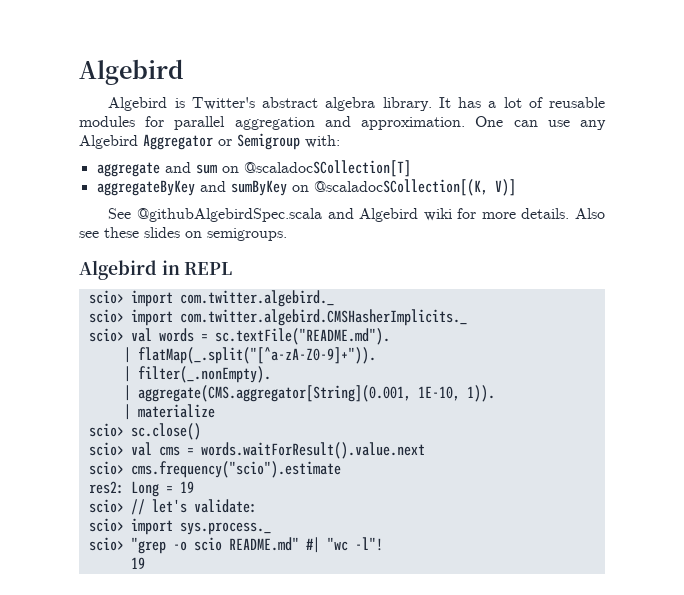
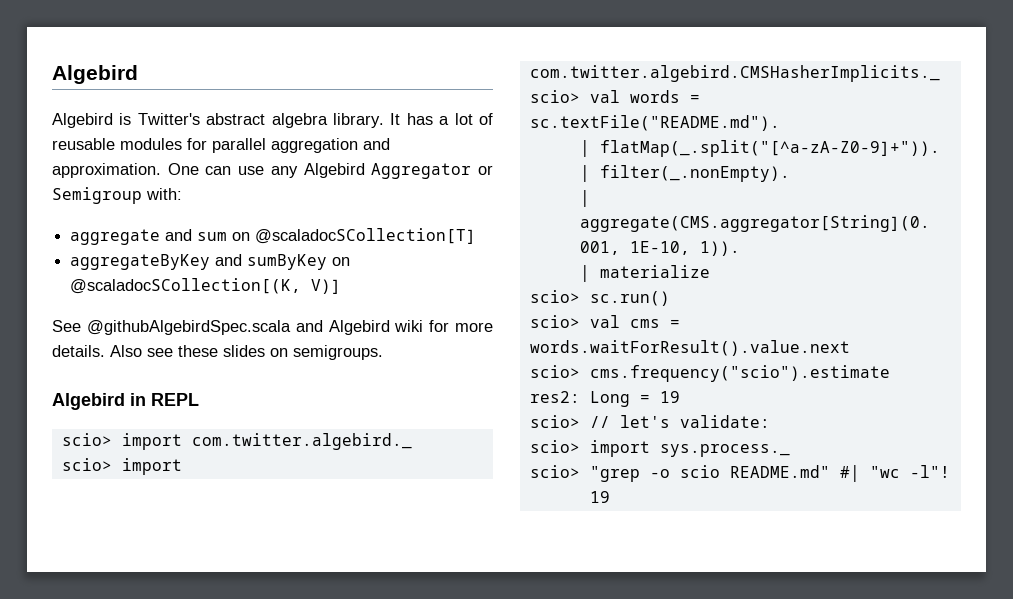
- scio> sc.close()
+ scio> sc.run()

